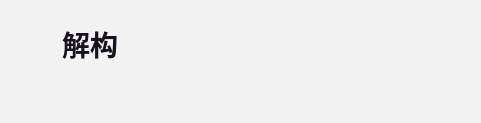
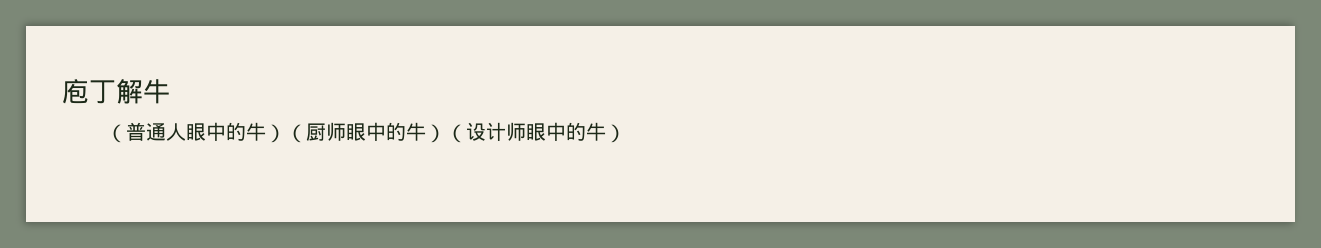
- 解构
+ 庖丁解牛
+ （普通人眼中的牛）（厨师眼中的牛）（设计师眼中的牛）

